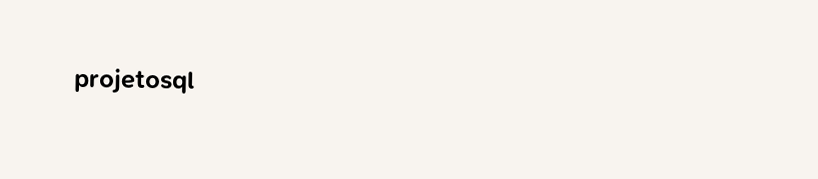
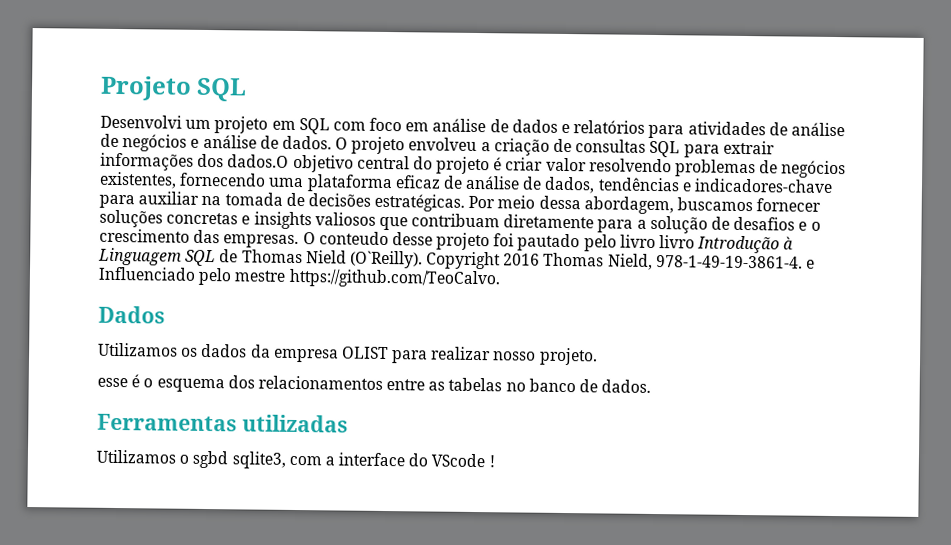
- projetosql
+ Projeto SQL
+ Desenvolvi um projeto em SQL com foco em análise de dados e relatórios para atividades de análise de negócios e análise de dados. O projeto envolveu a criação de consultas SQL para extrair informações dos dados.O objetivo central do projeto é criar valor resolvendo problemas de negócios existentes, fornecendo uma plataforma eficaz de análise de dados, tendências e indicadores-chave para auxiliar na tomada de decisões estratégicas. Por meio dessa abordagem, buscamos fornecer soluções concretas e insights valiosos que contribuam diretamente para a solução de desafios e o crescimento das empresas. O conteudo desse projeto foi pautado pelo livro livro Introdução à Linguagem SQL de Thomas Nield (O`Reilly). Copyright 2016 Thomas Nield, 978-1-49-19-3861-4. e Influenciado pelo mestre https://github.com/TeoCalvo.
+ Dados
+ Utilizamos os dados da empresa OLIST para realizar nosso projeto.
+ esse é o esquema dos relacionamentos entre as tabelas no banco de dados.
+ Ferramentas utilizadas
+ Utilizamos o sgbd sqlite3, com a interface do VScode !

